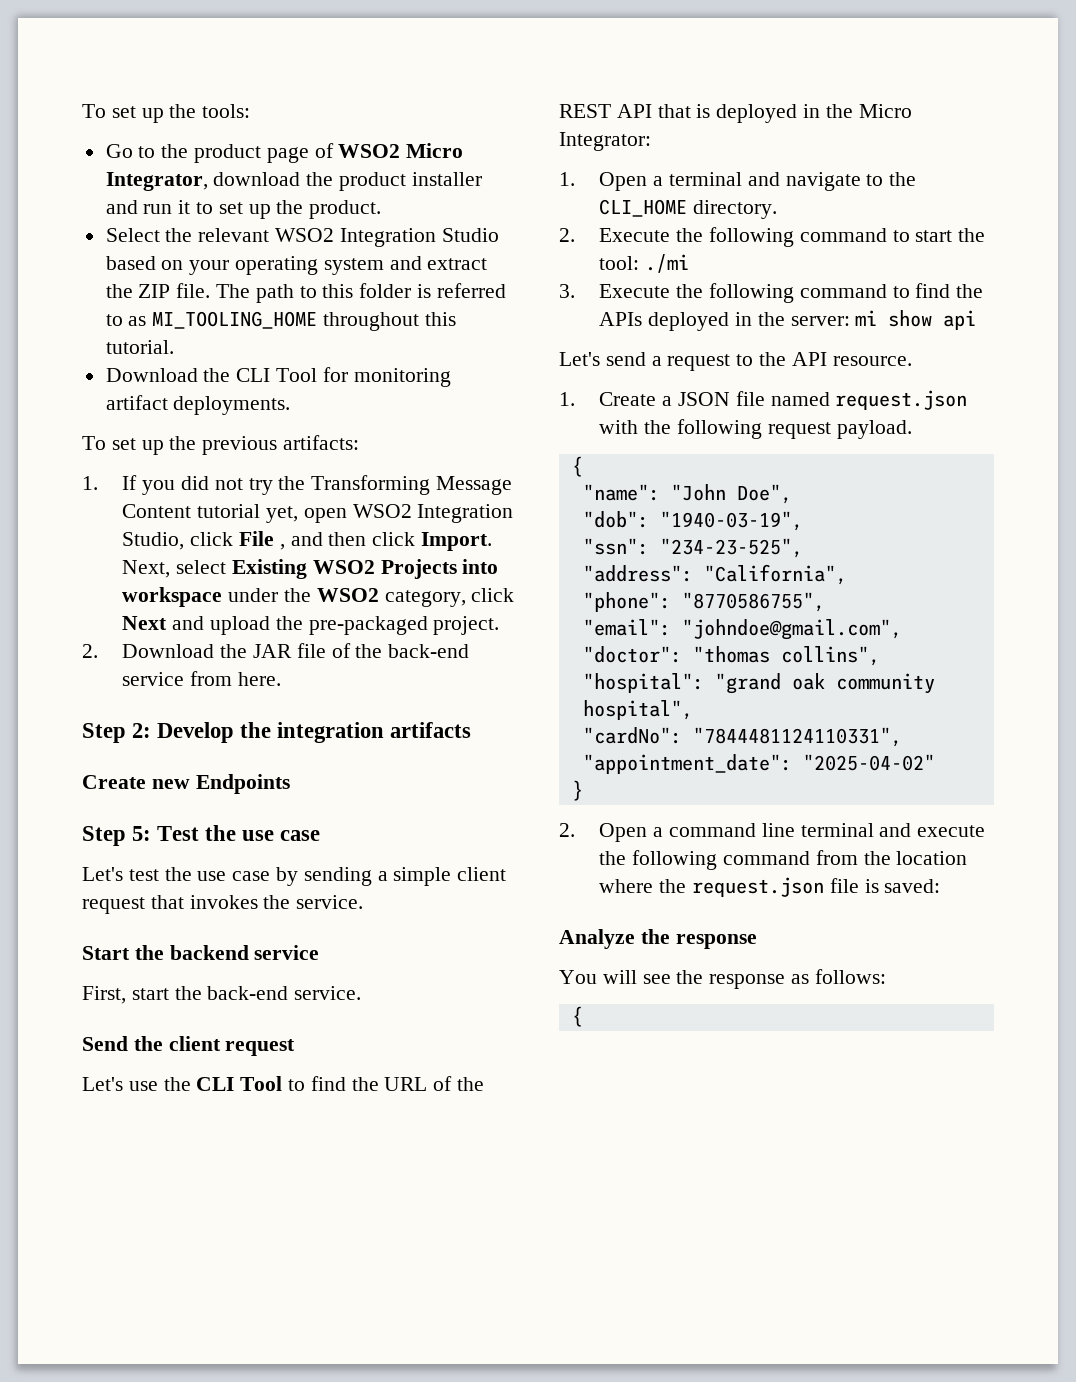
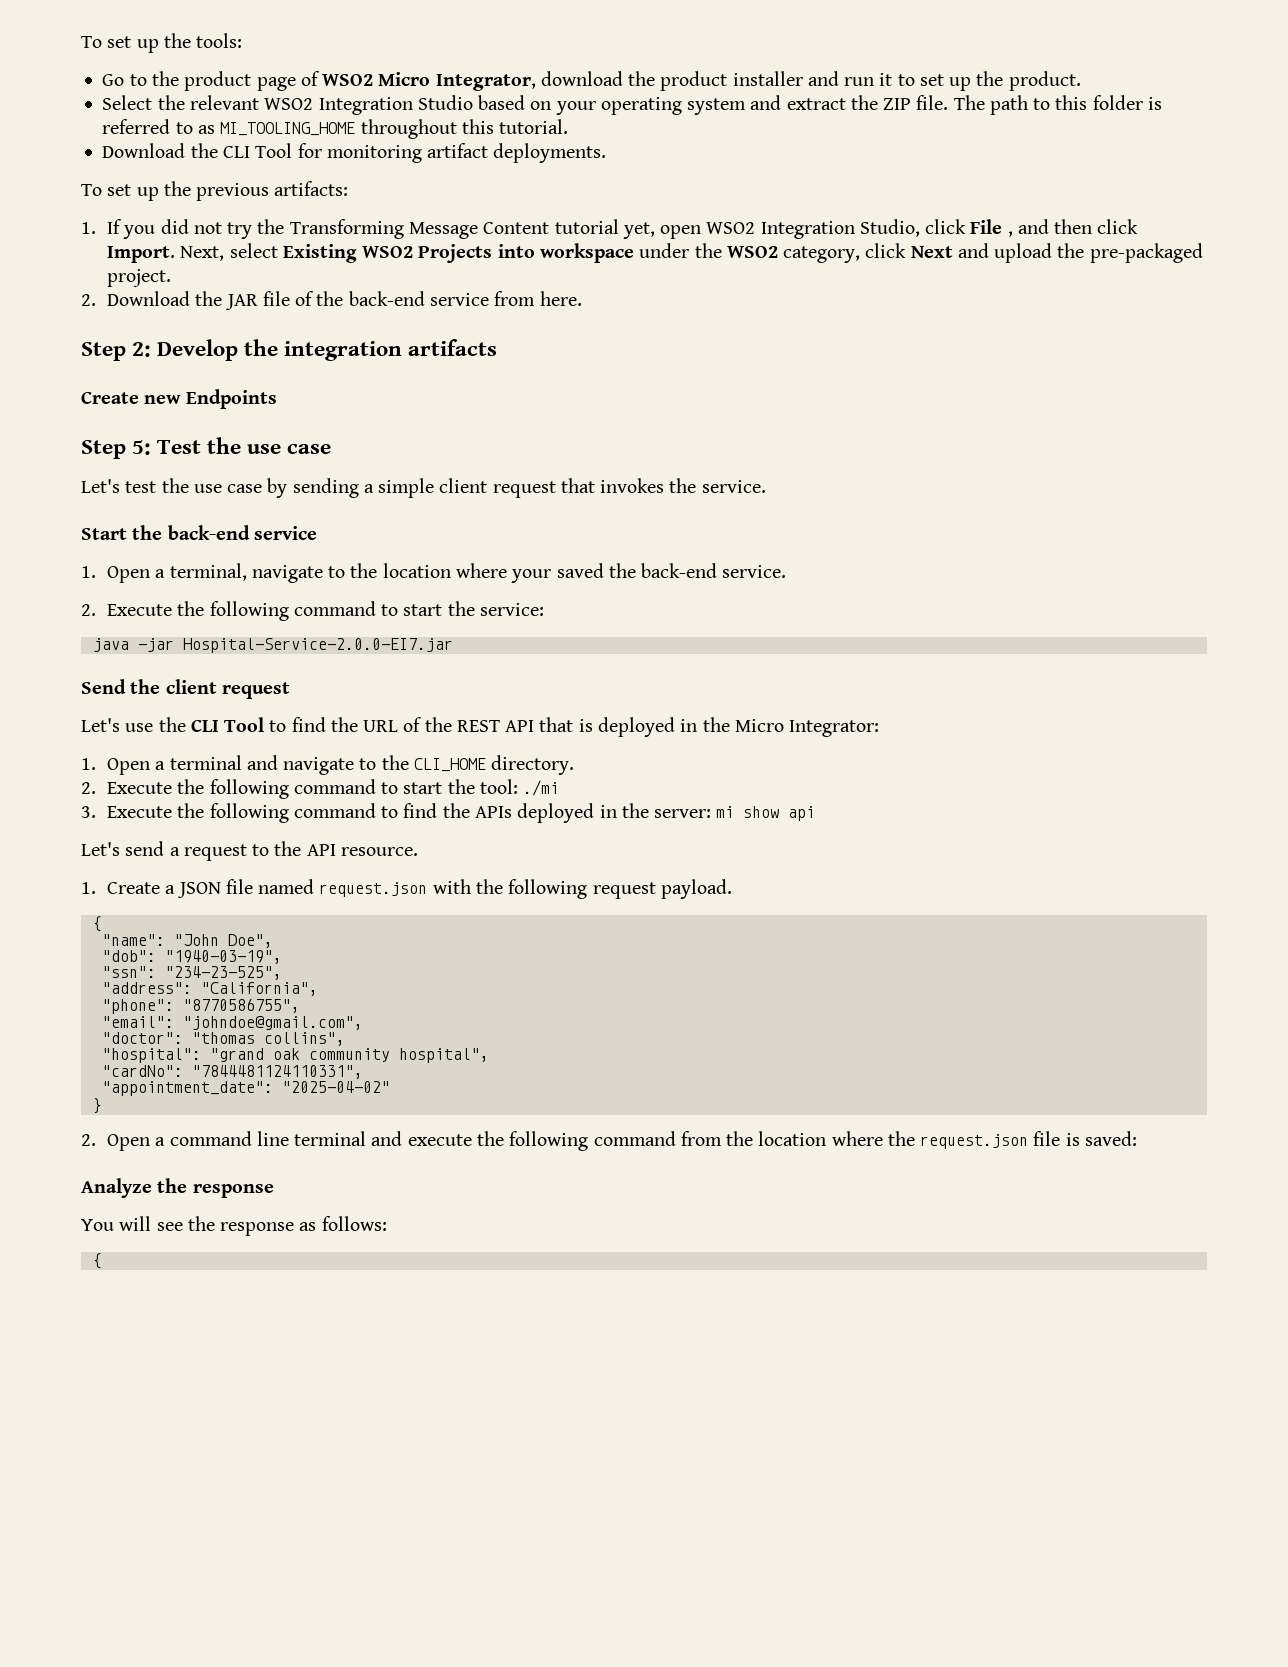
- Start the backend service
+ Start the back-end service
- First, start the back-end service.
+ 1. Open a terminal, navigate to the location where your saved the back-end service.
+ 2. Execute the following command to start the service:
+ java -jar Hospital-Service-2.0.0-EI7.jar

